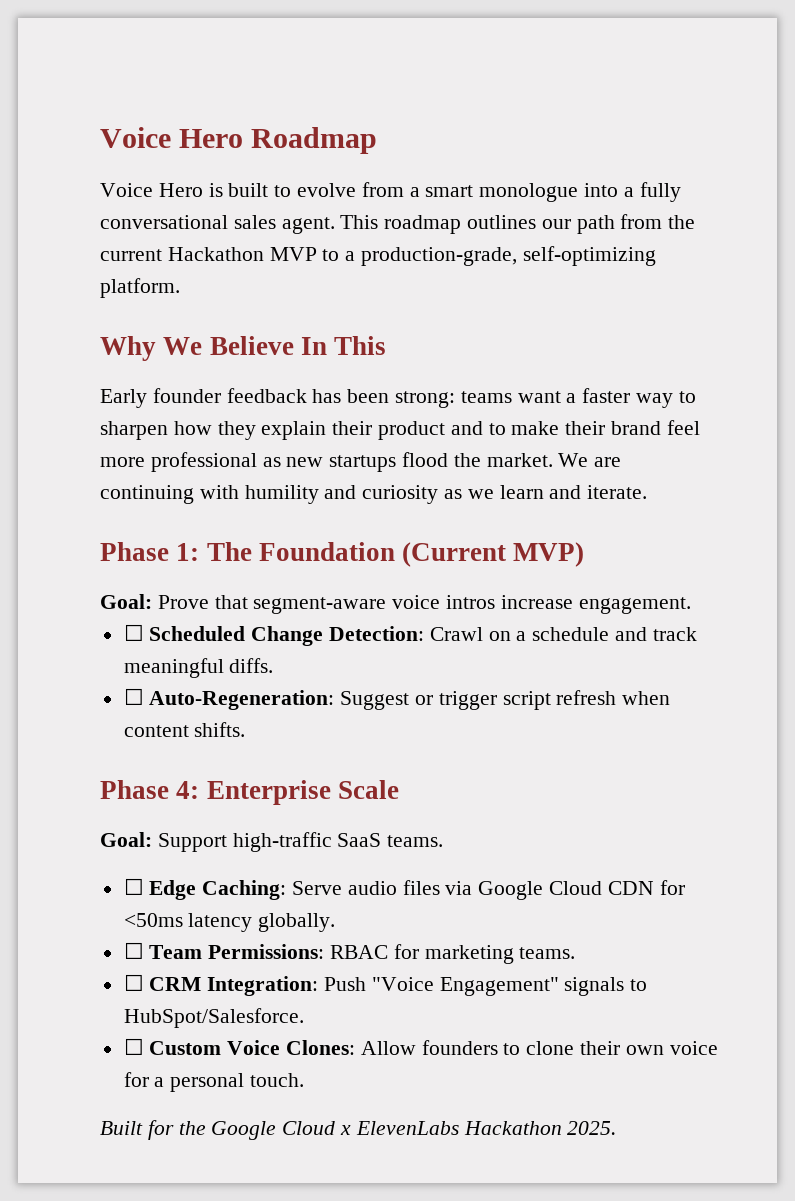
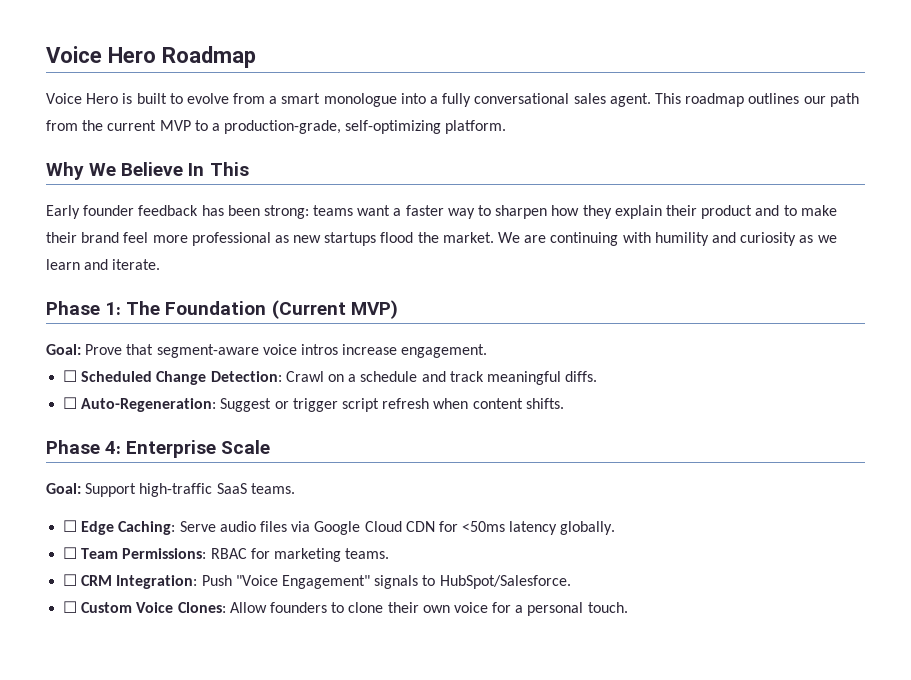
- This roadmap outlines our path from the current Hackathon MVP to a production-grade, self-optimizing platform.
+ This roadmap outlines our path from the current MVP to a production-grade, self-optimizing platform.
- Built for the Google Cloud x ElevenLabs Hackathon 2025.

